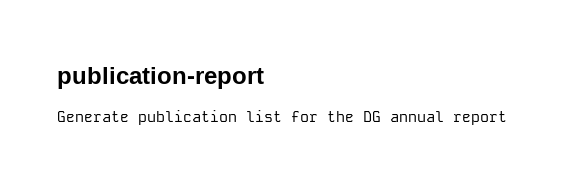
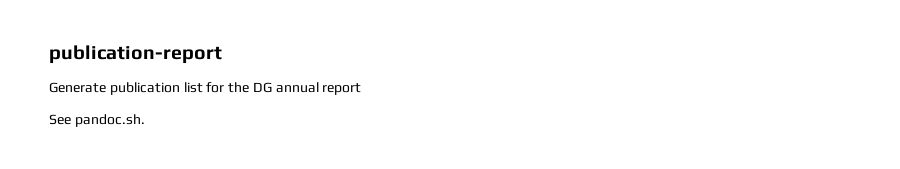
+ See pandoc.sh.

